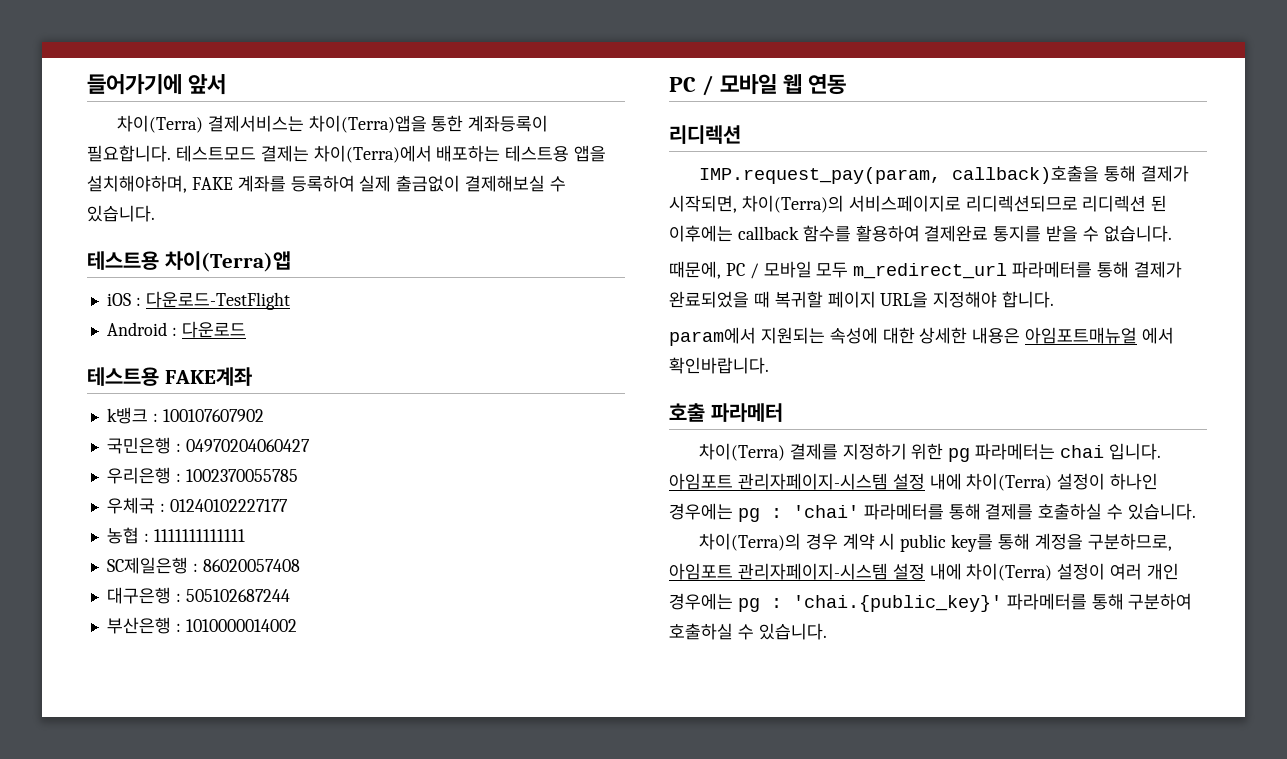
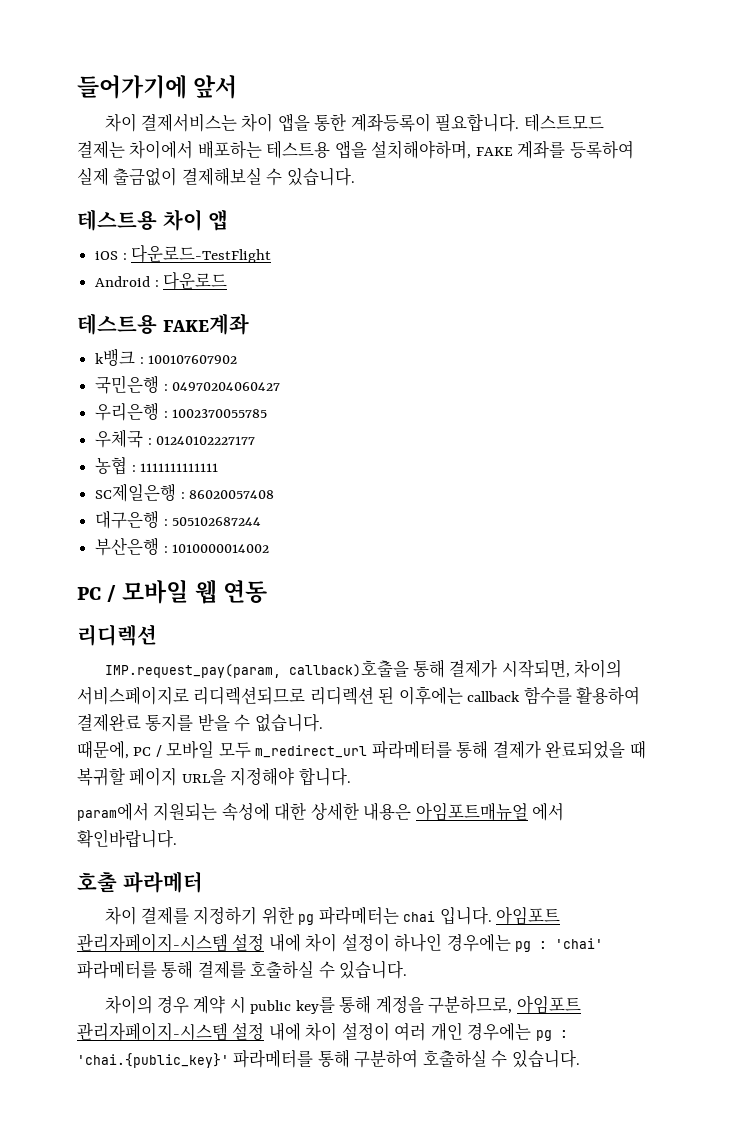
- 차이(Terra) 결제서비스는 차이(Terra)앱을 통한 계좌등록이 필요합니다.
+ 차이 결제서비스는 차이 앱을 통한 계좌등록이 필요합니다.
- 테스트모드 결제는 차이(Terra)에서 배포하는 테스트용 앱을 설치해야하며, FAKE 계좌를 등록하여 실제 출금없이 결제해보실 수 있습니다.
+ 테스트모드 결제는 차이에서 배포하는 테스트용 앱을 설치해야하며, FAKE 계좌를 등록하여 실제 출금없이 결제해보실 수 있습니다.
- 테스트용 차이(Terra)앱
+ 테스트용 차이 앱
- IMP.request_pay(param, callback)호출을 통해 결제가 시작되면, 차이(Terra)의 서비스페이지로 리디렉션되므로 리디렉션 된 이후에는 callback 함수를 활용하여 결제완료 통지를 받을 수 없습니다.
+ IMP.request_pay(param, callback)호출을 통해 결제가 시작되면, 차이의 서비스페이지로 리디렉션되므로 리디렉션 된 이후에는 callback 함수를 활용하여 결제완료 통지를 받을 수 없습니다.
- 차이(Terra) 결제를 지정하기 위한 pg 파라메터는 chai 입니다.
+ 차이 결제를 지정하기 위한 pg 파라메터는 chai 입니다.
- 아임포트 관리자페이지-시스템 설정 내에 차이(Terra) 설정이 하나인 경우에는 pg : 'chai' 파라메터를 통해 결제를 호출하실 수 있습니다.
+ 아임포트 관리자페이지-시스템 설정 내에 차이 설정이 하나인 경우에는 pg : 'chai' 파라메터를 통해 결제를 호출하실 수 있습니다.
- 차이(Terra)의 경우 계약 시 public key를 통해 계정을 구분하므로, 아임포트 관리자페이지-시스템 설정 내에 차이(Terra) 설정이 여러 개인 경우에는 pg : 'chai.{public_key}' 파라메터를 통해 구분하여 호출하실 수 있습니다.
+ 차이의 경우 계약 시 public key를 통해 계정을 구분하므로, 아임포트 관리자페이지-시스템 설정 내에 차이 설정이 여러 개인 경우에는 pg : 'chai.{public_key}' 파라메터를 통해 구분하여 호출하실 수 있습니다.

